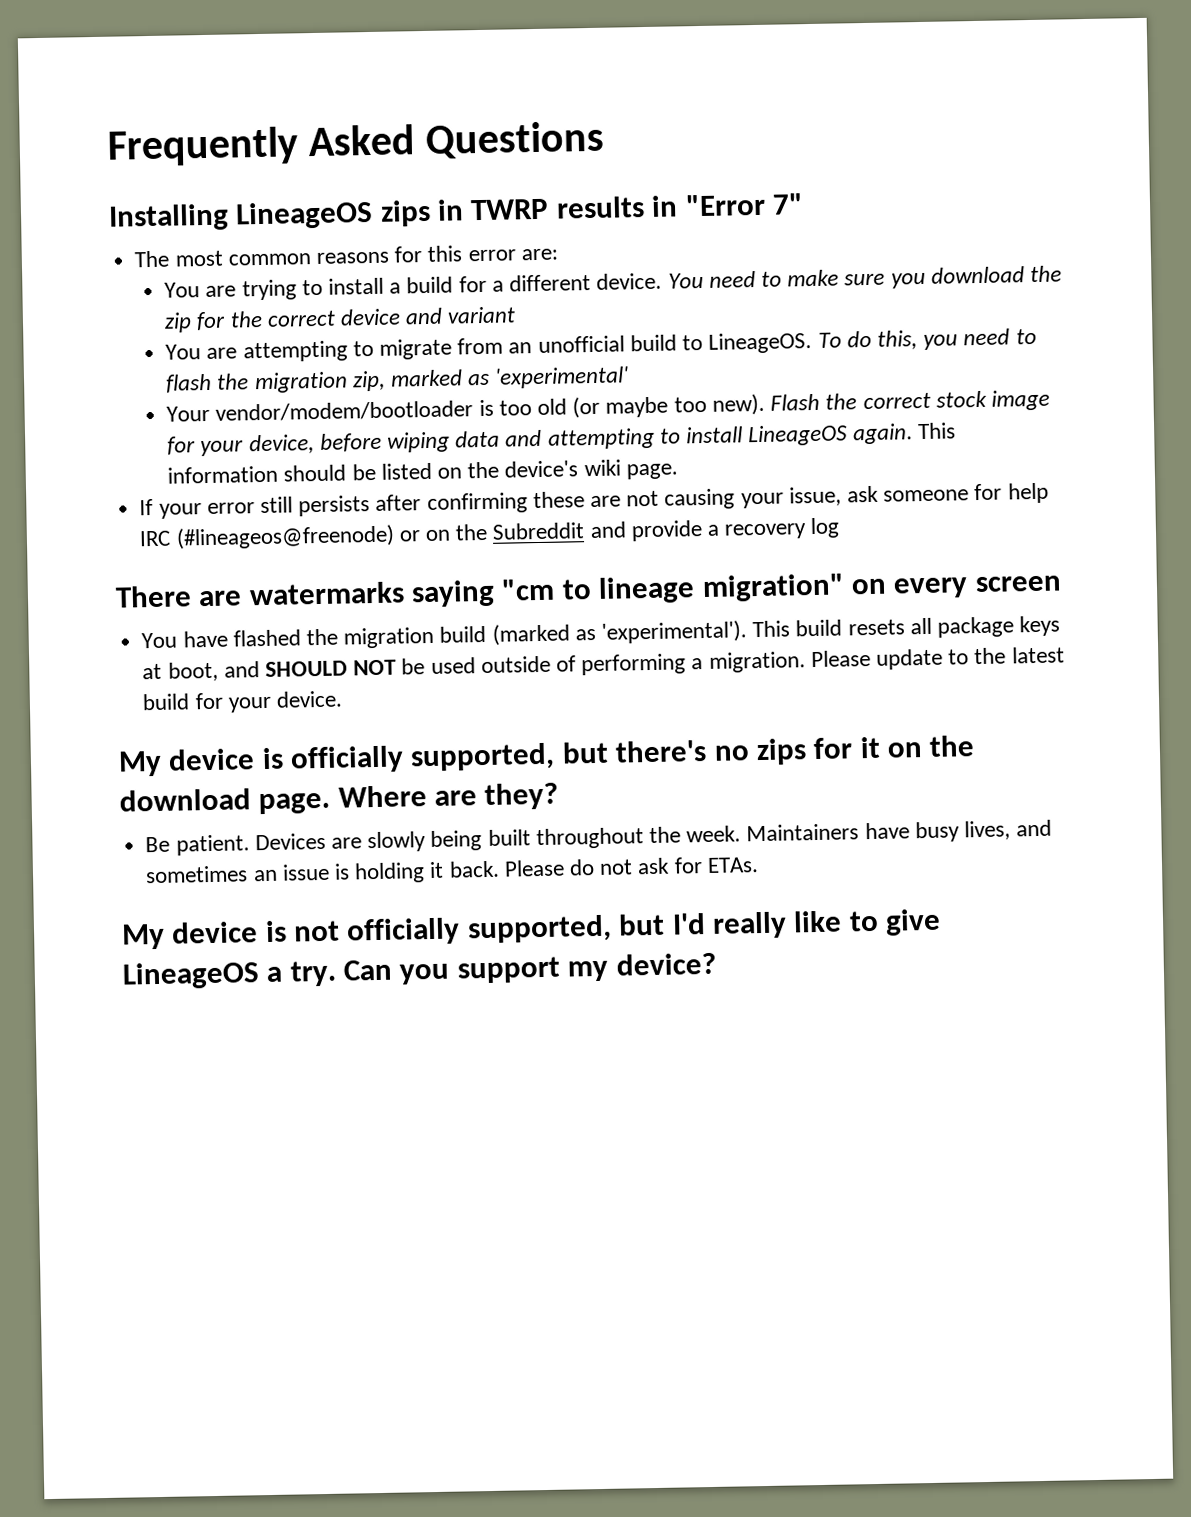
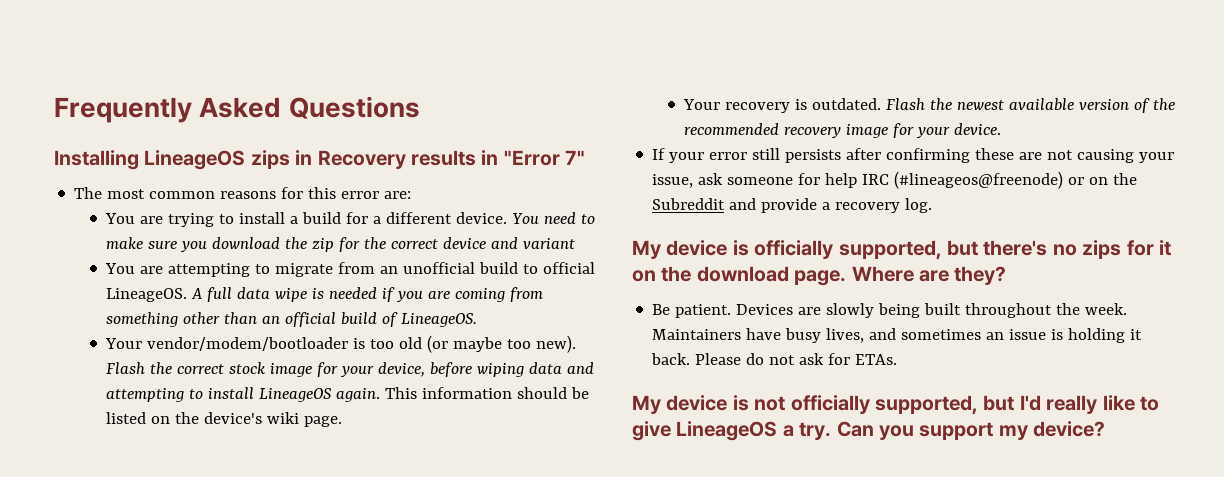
- Installing LineageOS zips in TWRP results in "Error 7"
+ Installing LineageOS zips in Recovery results in "Error 7"
- You are attempting to migrate from an unofficial build to LineageOS. To do this, you need to flash the migration zip, marked as 'experimental'
+ You are attempting to migrate from an unofficial build to official LineageOS. A full data wipe is needed if you are coming from something other than an official build of LineageOS.
+ Your recovery is outdated. Flash the newest available version of the recommended recovery image for your device.
- If your error still persists after confirming these are not causing your issue, ask someone for help IRC (#lineageos@freenode) or on the Subreddit and provide a recovery log
- There are watermarks saying "cm to lineage migration" on every screen
- You have flashed the migration build (marked as 'experimental'). This build resets all package keys at boot, and SHOULD NOT be used outside of performing a migration. Please update to the latest build for your device.
+ If your error still persists after confirming these are not causing your issue, ask someone for help IRC (#lineageos@freenode) or on the Subreddit and provide a recovery log.

